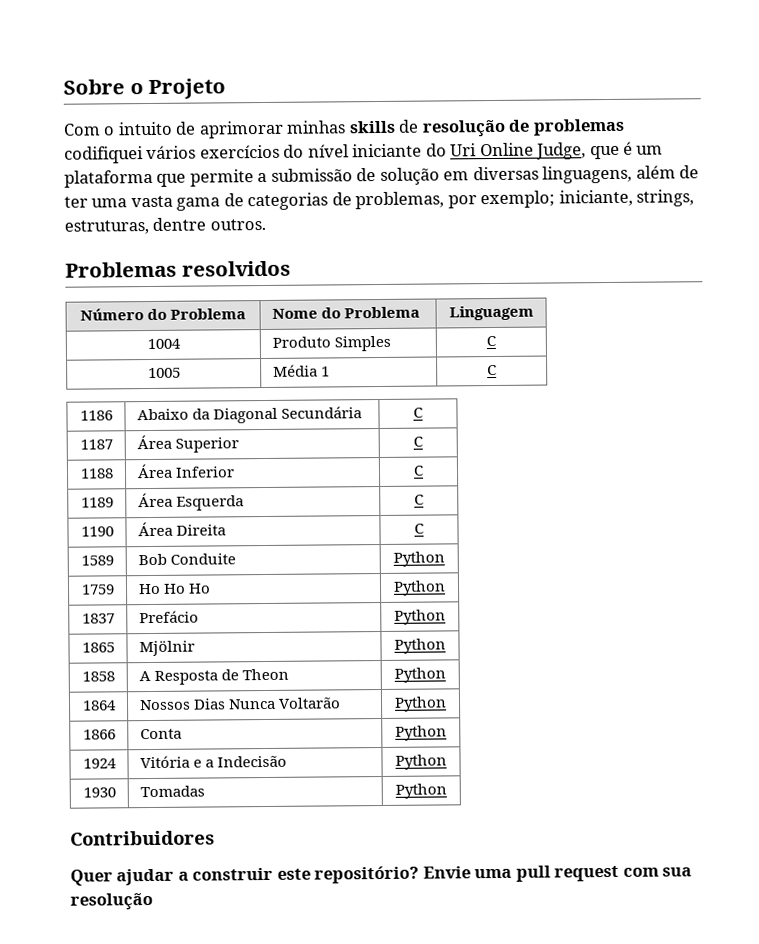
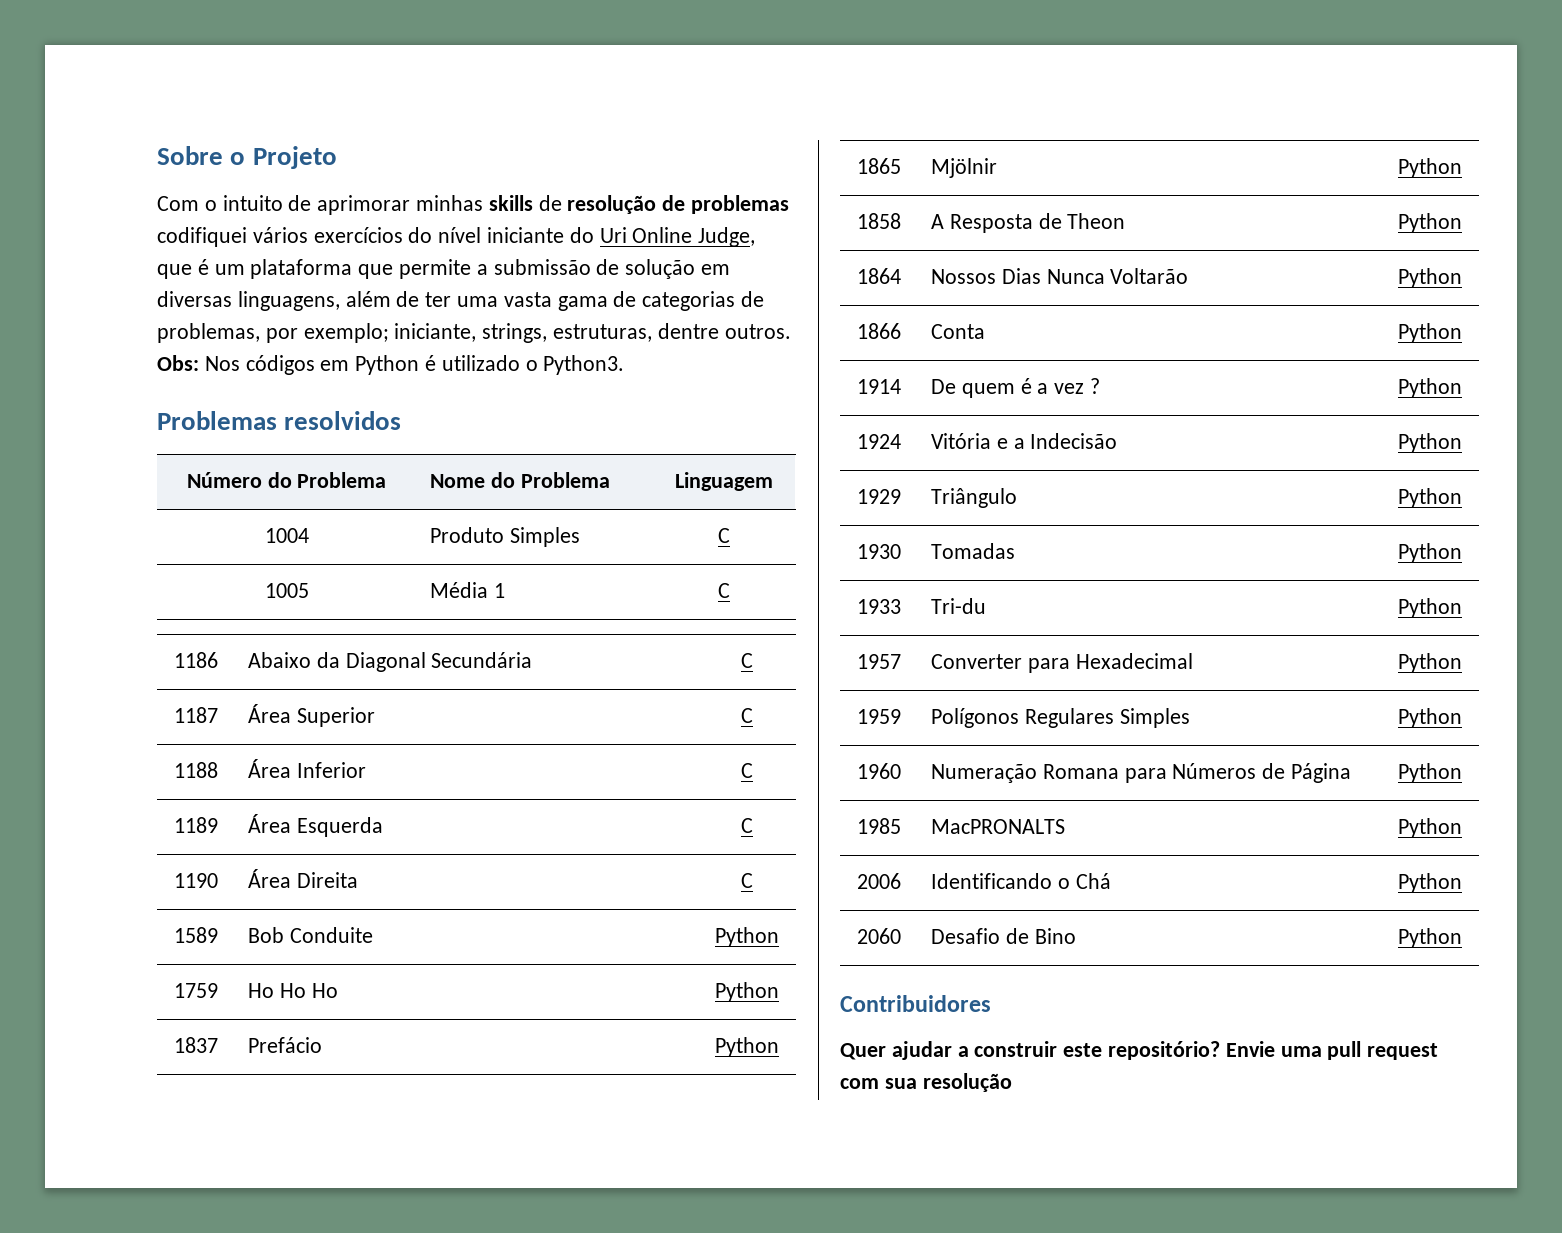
+ Obs: Nos códigos em Python é utilizado o Python3.
+ 1914 | De quem é a vez ? | Python
+ 1929 | Triângulo | Python
+ 1933 | Tri-du | Python
+ 1957 | Converter para Hexadecimal | Python
+ 1959 | Polígonos Regulares Simples | Python
+ 1960 | Numeração Romana para Números de Página | Python
+ 1985 | MacPRONALTS | Python
+ 2006 | Identificando o Chá | Python
+ 2060 | Desafio de Bino | Python

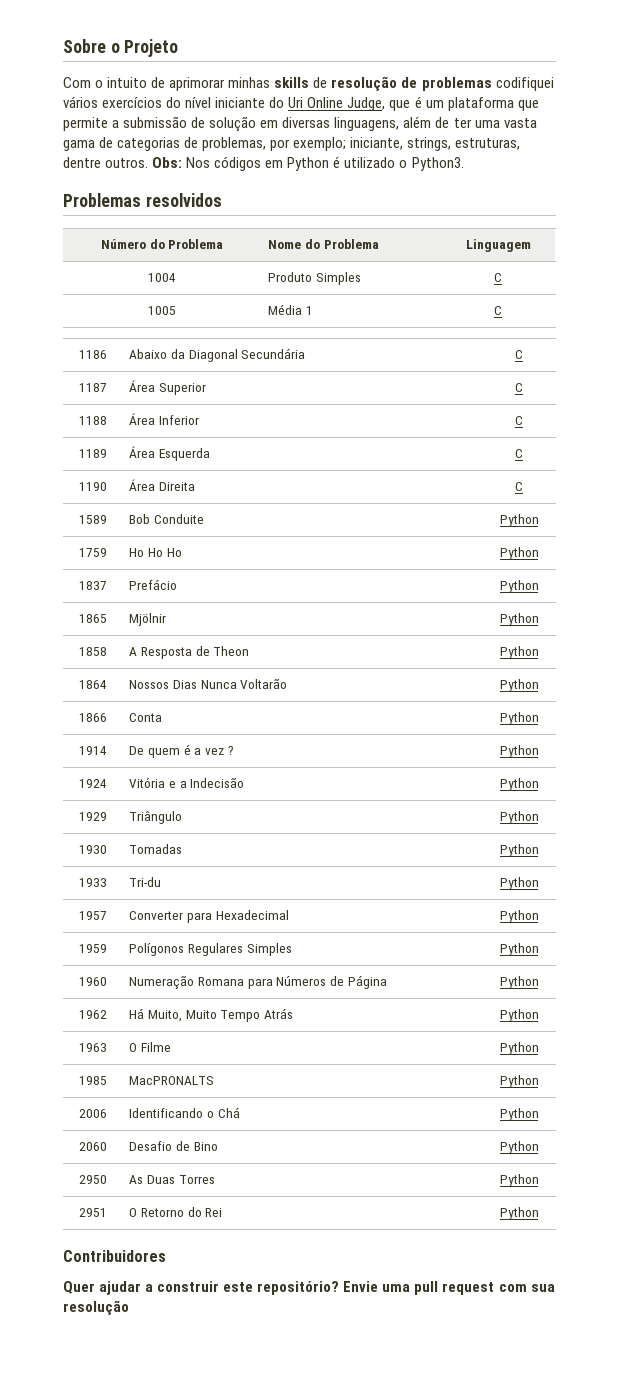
+ 1962 | Há Muito, Muito Tempo Atrás | Python
+ 1963 | O Filme | Python
+ 2950 | As Duas Torres | Python
+ 2951 | O Retorno do Rei | Python

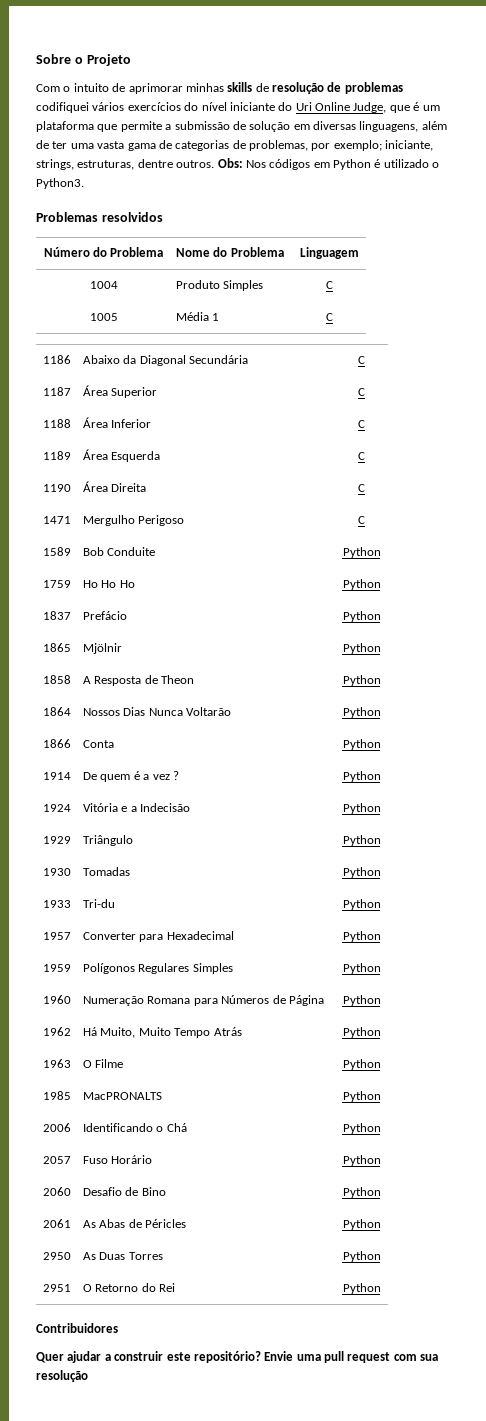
+ 1471 | Mergulho Perigoso | C
+ 2057 | Fuso Horário | Python
+ 2061 | As Abas de Péricles | Python

